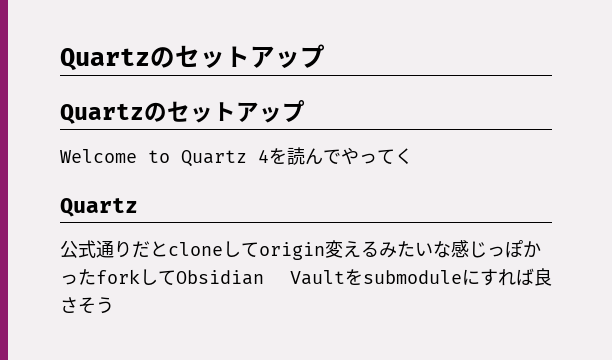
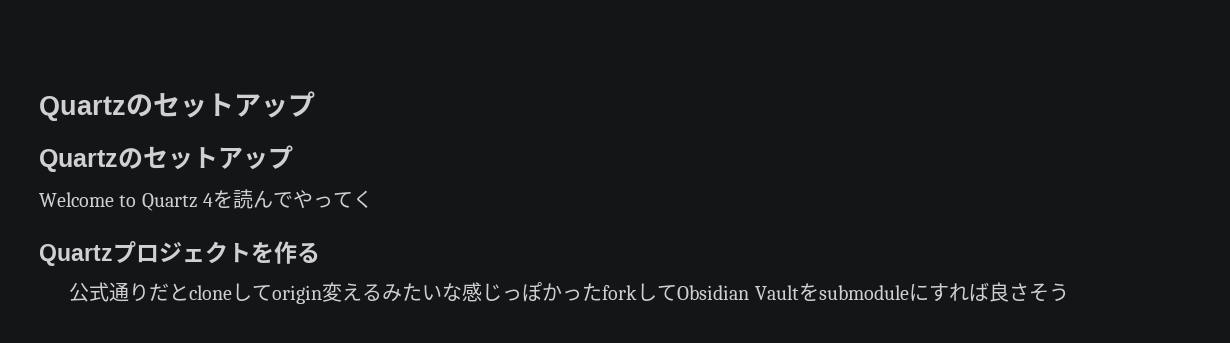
  Welcome to Quartz 4を読んでやってく
- Quartz
+ Quartzプロジェクトを作る

